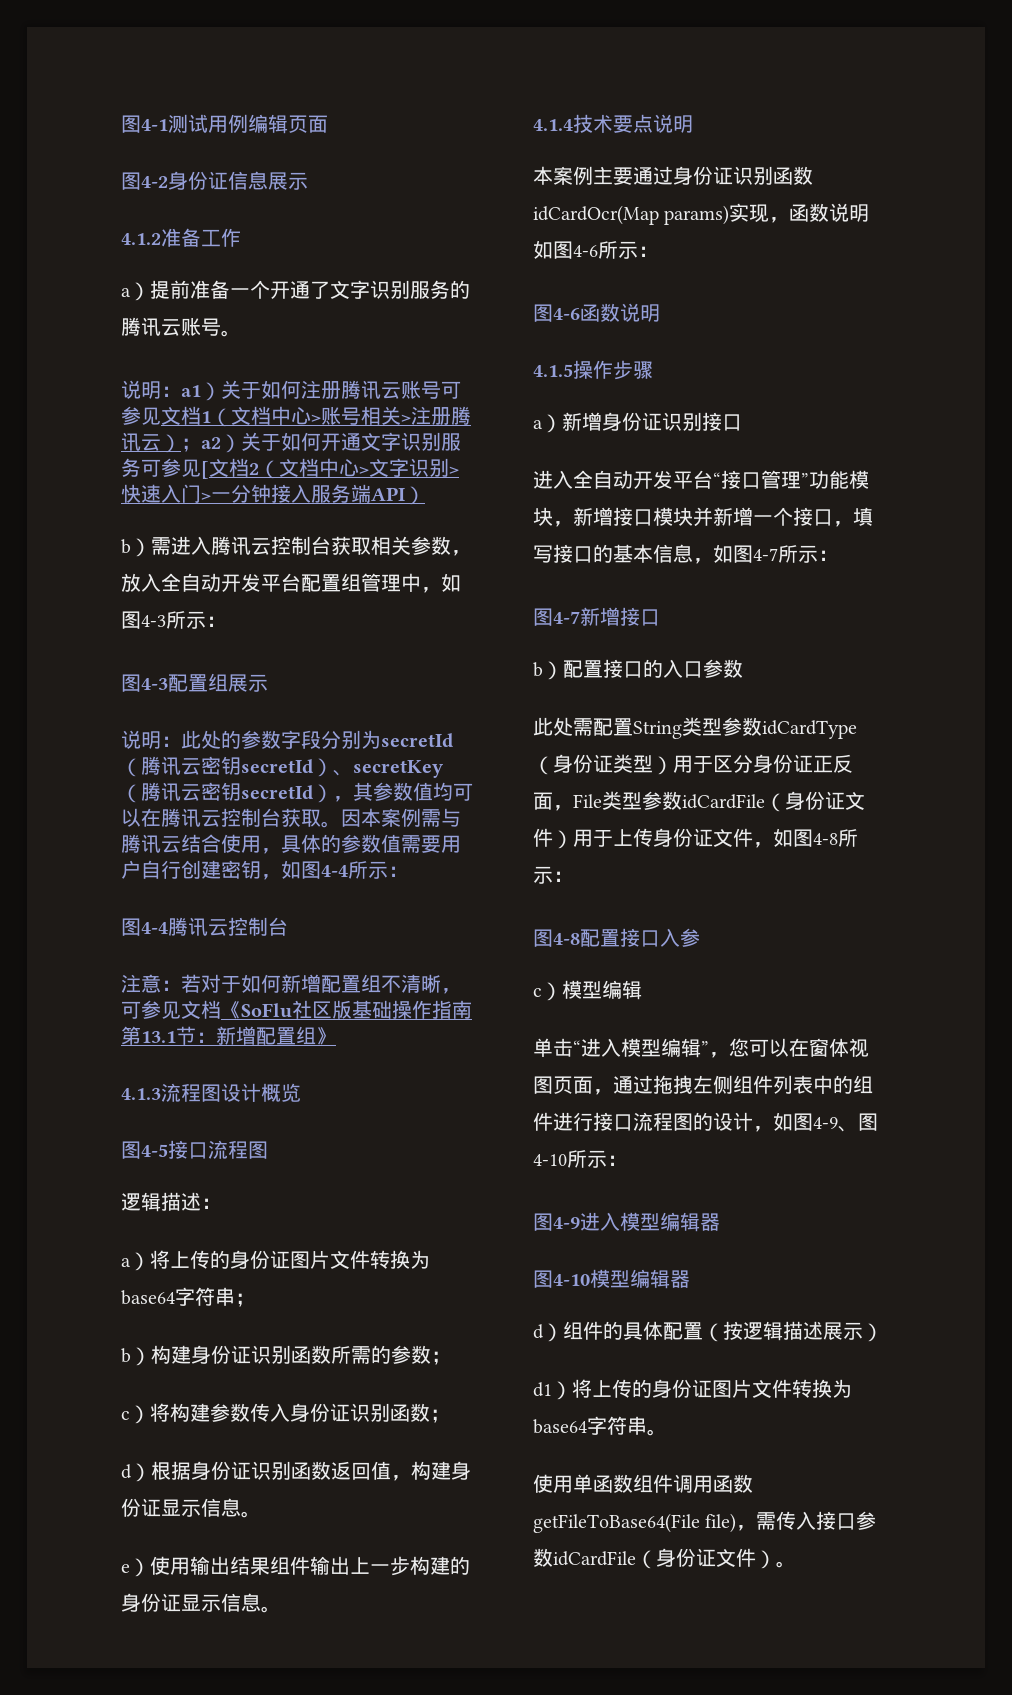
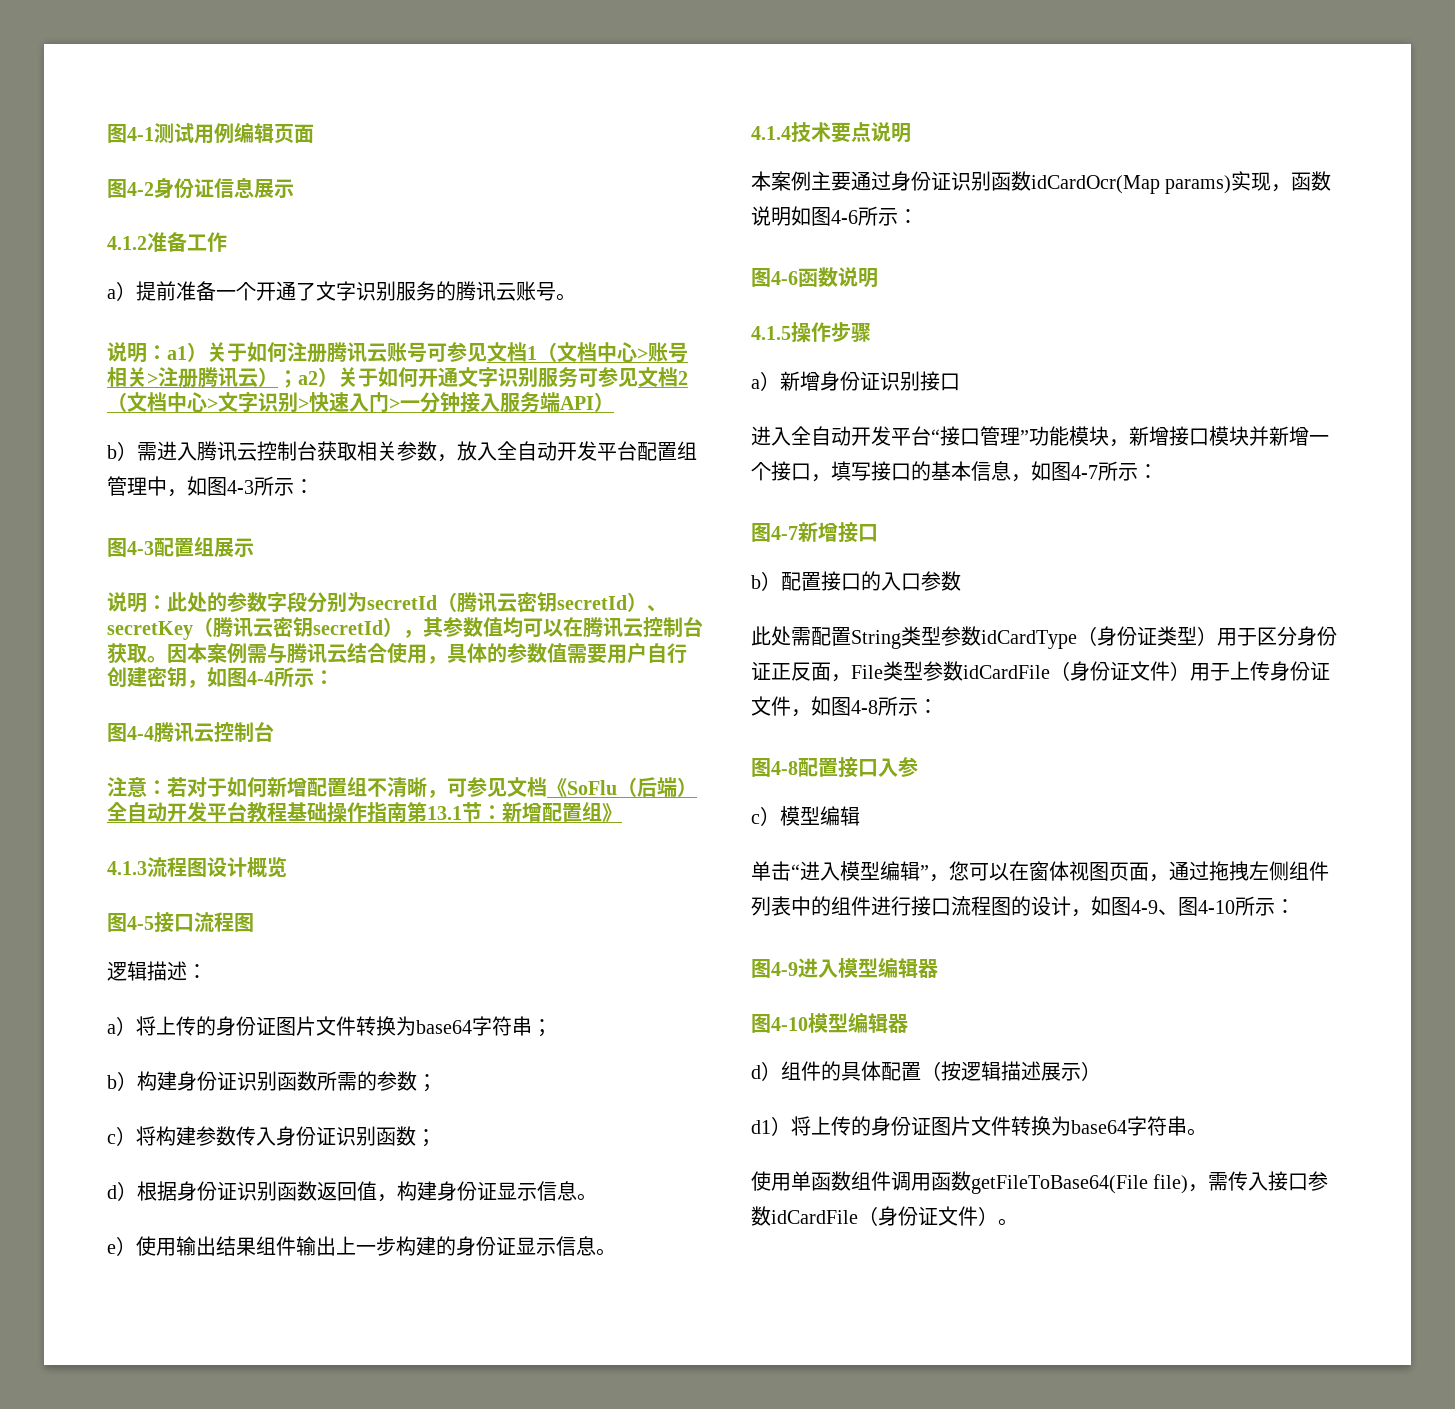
- 说明：a1）关于如何注册腾讯云账号可参见文档1（文档中心>账号相关>注册腾讯云）；a2）关于如何开通文字识别服务可参见[文档2（文档中心>文字识别>快速入门>一分钟接入服务端API）
+ 说明：a1）关于如何注册腾讯云账号可参见文档1（文档中心>账号相关>注册腾讯云）；a2）关于如何开通文字识别服务可参见文档2（文档中心>文字识别>快速入门>一分钟接入服务端API）
- 注意：若对于如何新增配置组不清晰，可参见文档《SoFlu社区版基础操作指南第13.1节：新增配置组》
+ 注意：若对于如何新增配置组不清晰，可参见文档《SoFlu（后端）全自动开发平台教程基础操作指南第13.1节：新增配置组》

